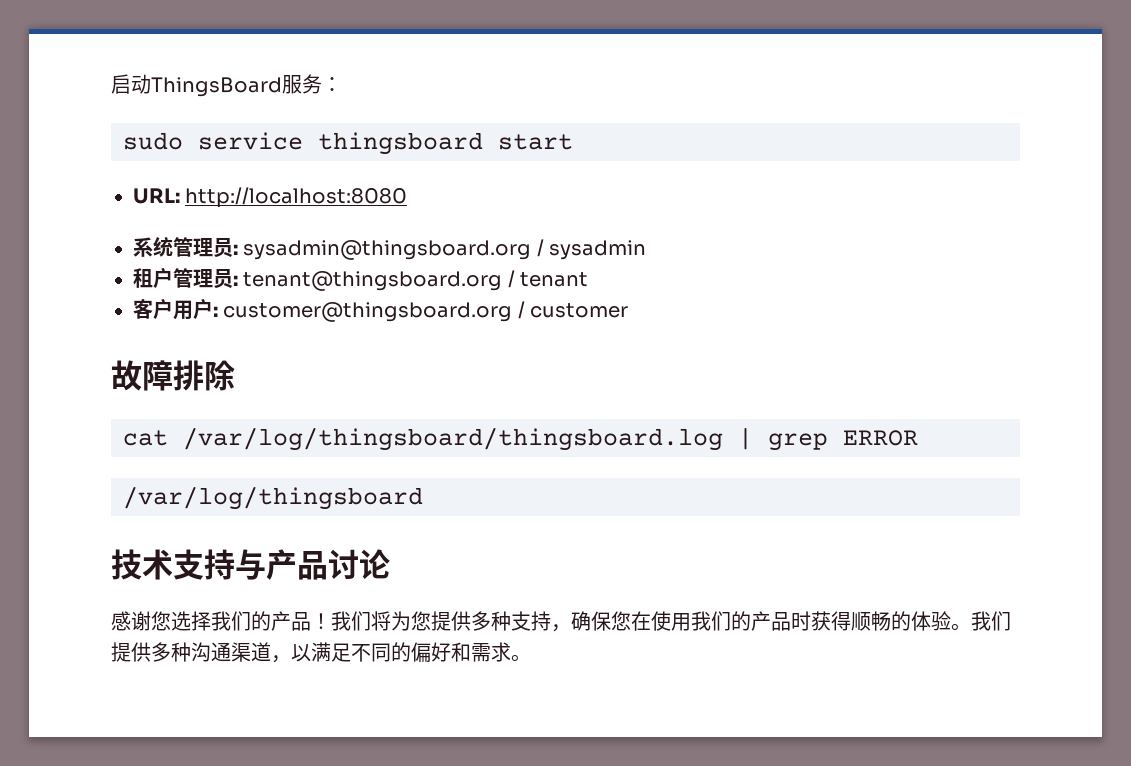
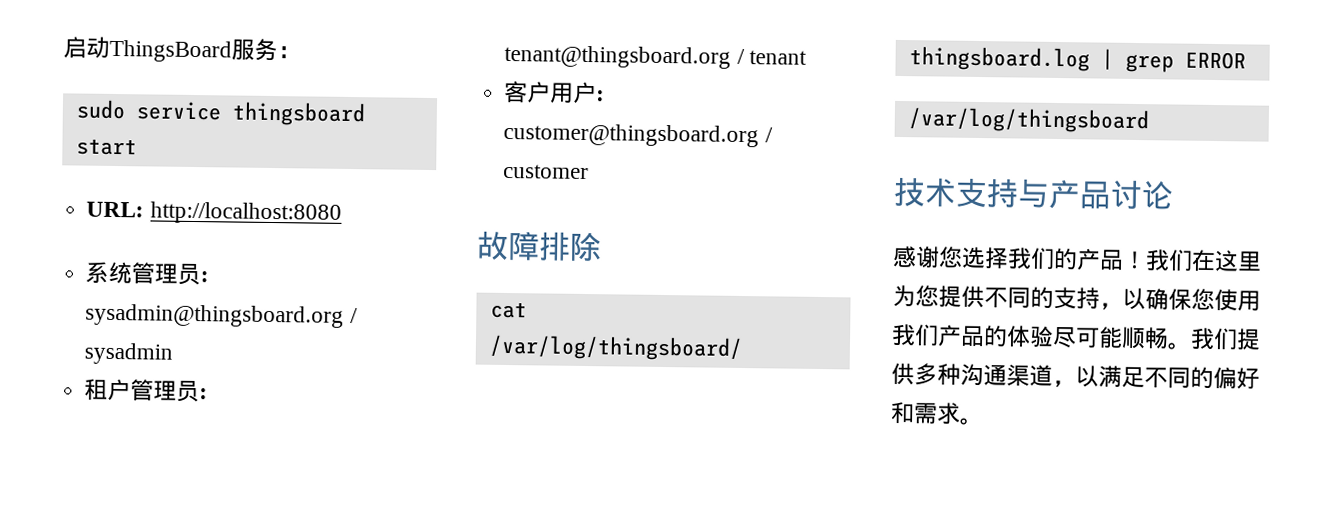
- 我们将为您提供多种支持，确保您在使用我们的产品时获得顺畅的体验。
+ 我们在这里为您提供不同的支持，以确保您使用我们产品的体验尽可能顺畅。

